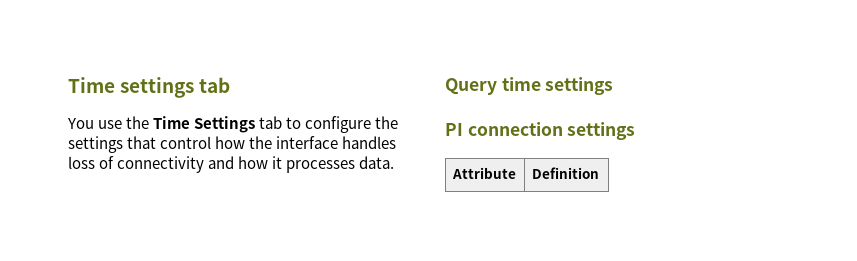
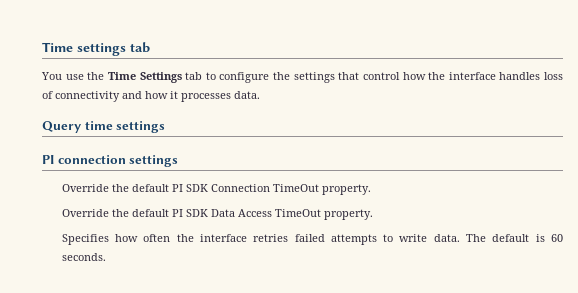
- Attribute | Definition
+ Override the default PI SDK Connection TimeOut property.
+ Override the default PI SDK Data Access TimeOut property.
+ Specifies how often the interface retries failed attempts to write data. The default is 60 seconds.

